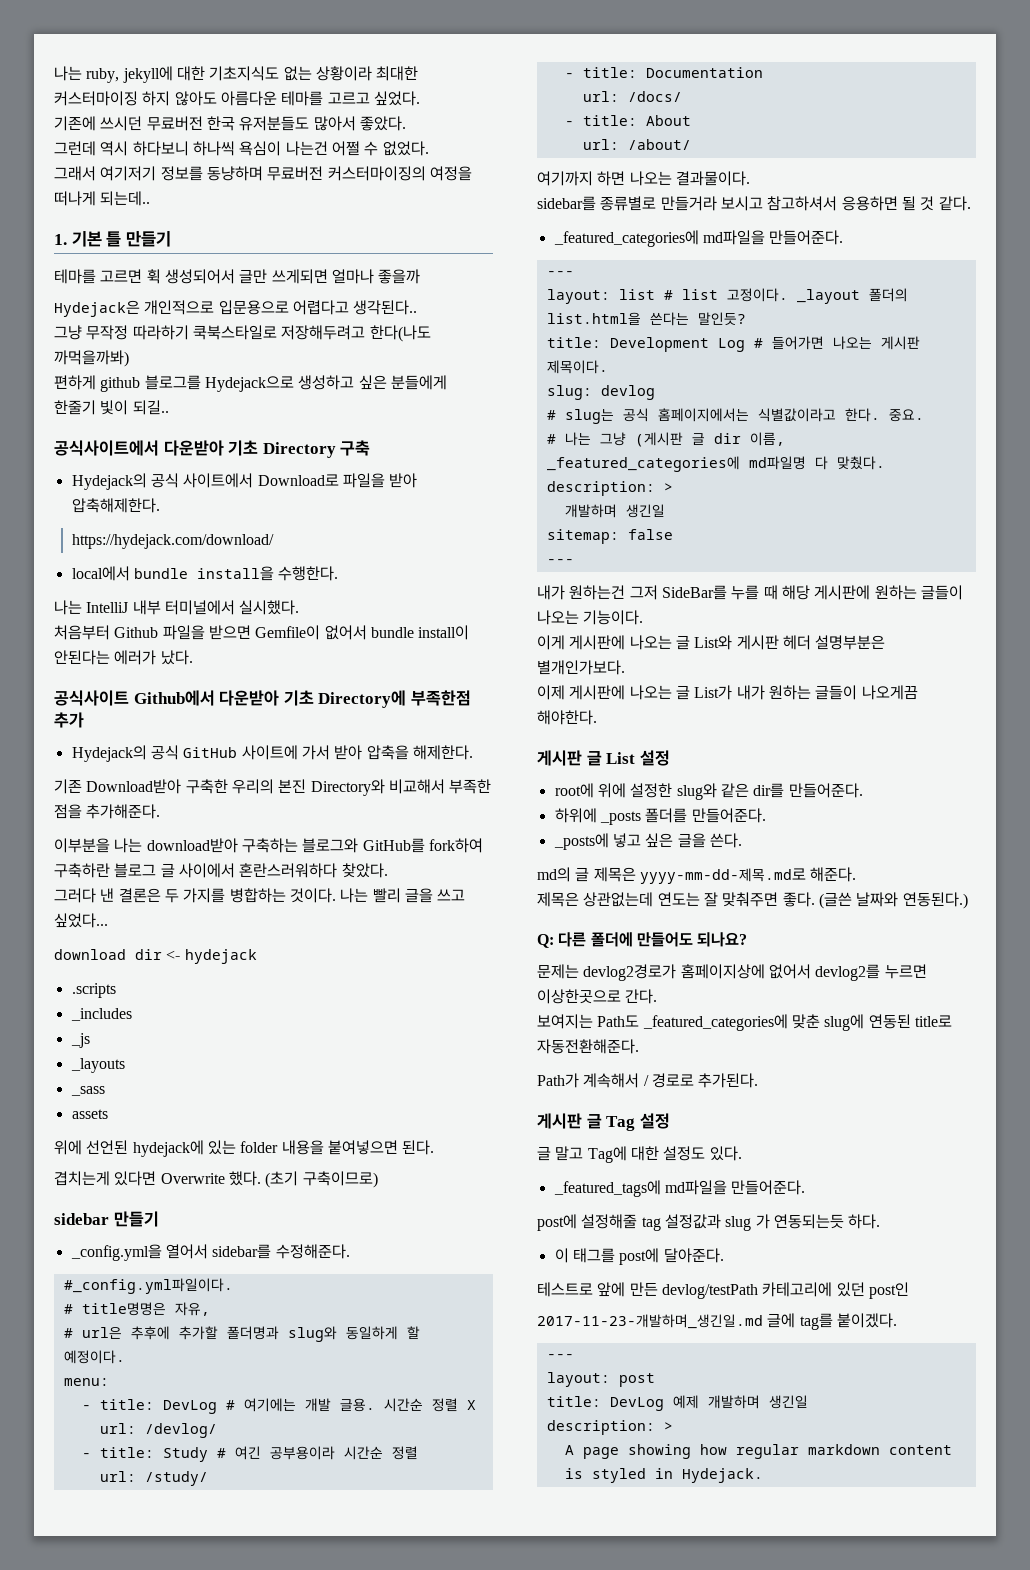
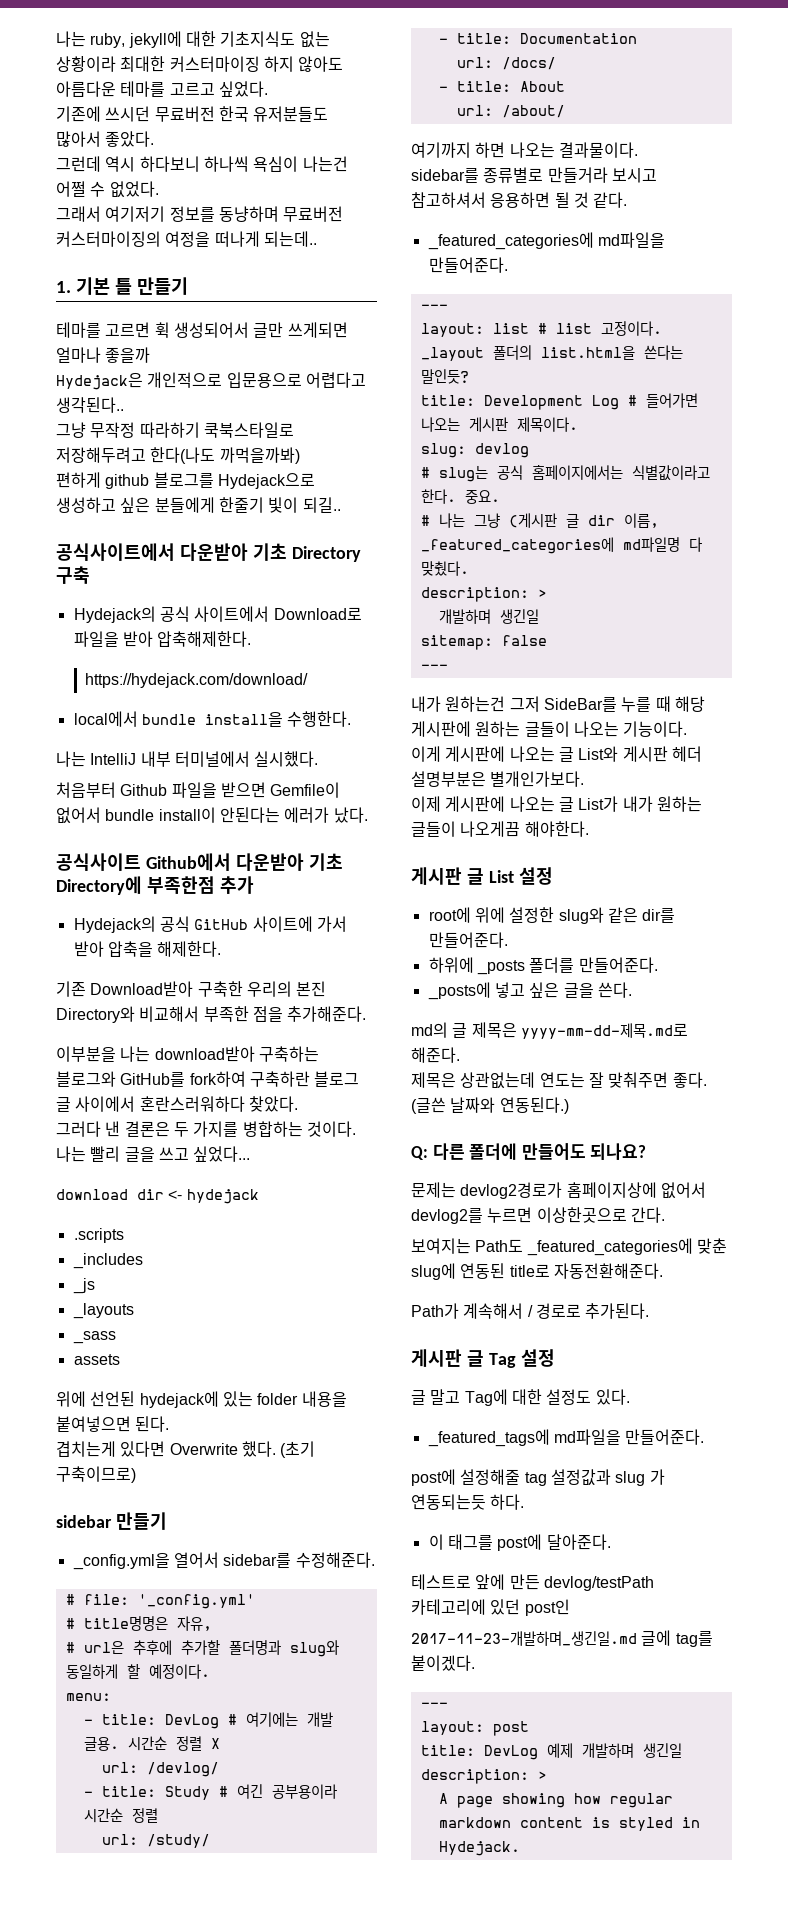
- #_config.yml파일이다.
+ # file: '_config.yml'

